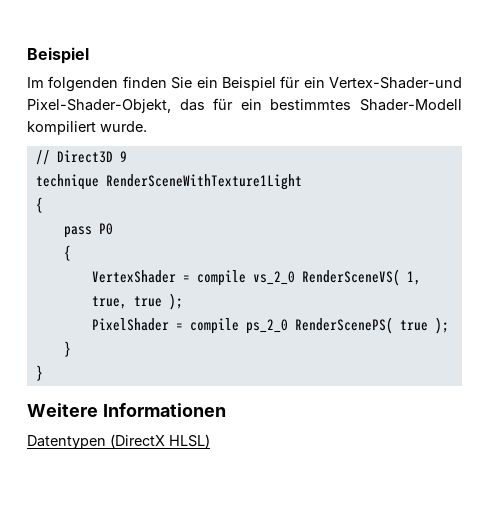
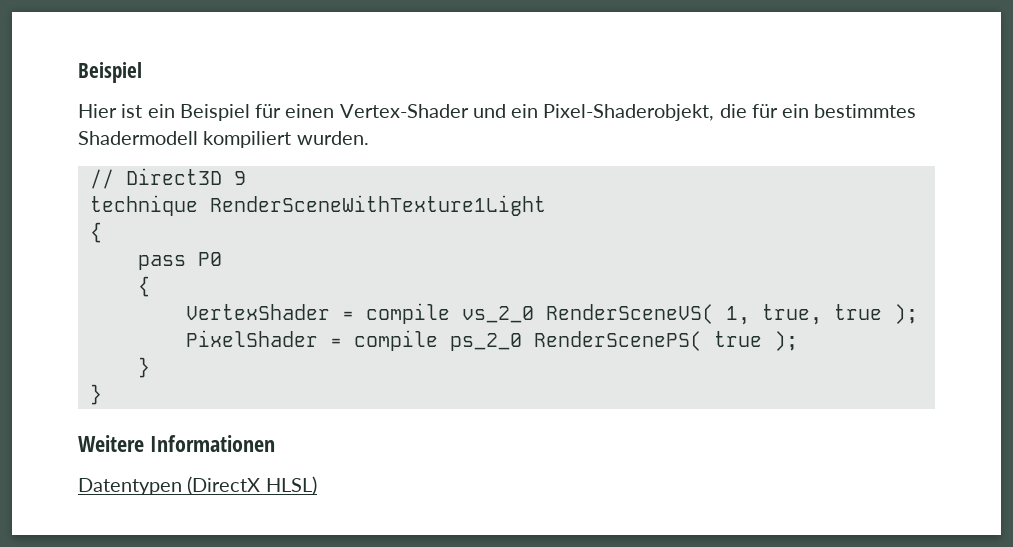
- Im folgenden finden Sie ein Beispiel für ein Vertex-Shader-und Pixel-Shader-Objekt, das für ein bestimmtes Shader-Modell kompiliert wurde.
+ Hier ist ein Beispiel für einen Vertex-Shader und ein Pixel-Shaderobjekt, die für ein bestimmtes Shadermodell kompiliert wurden.

